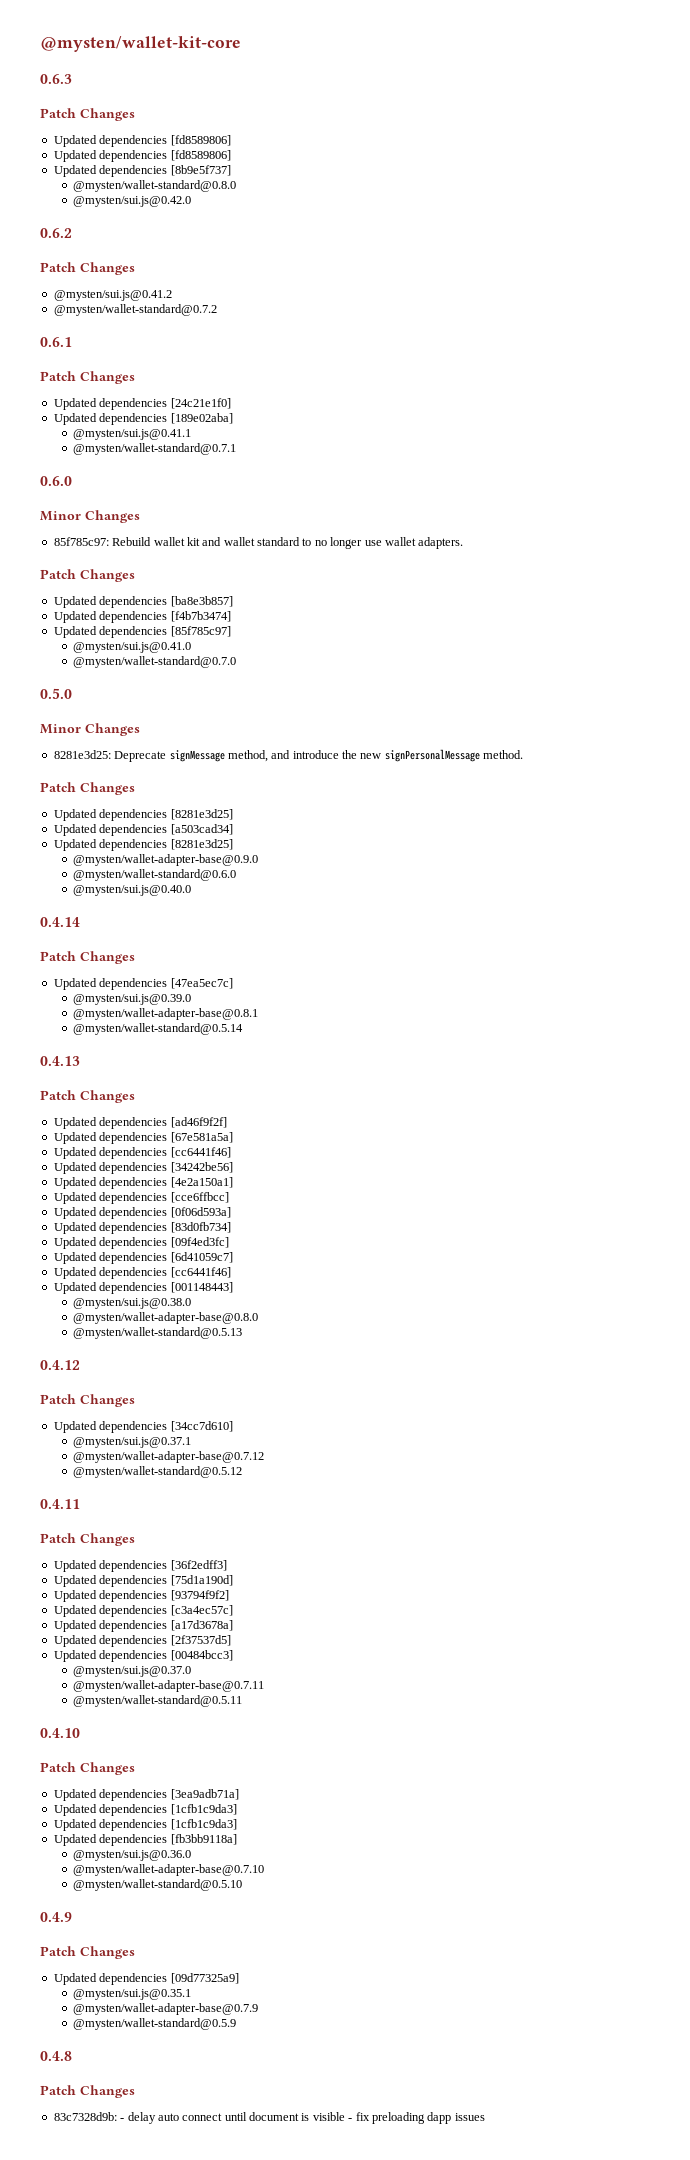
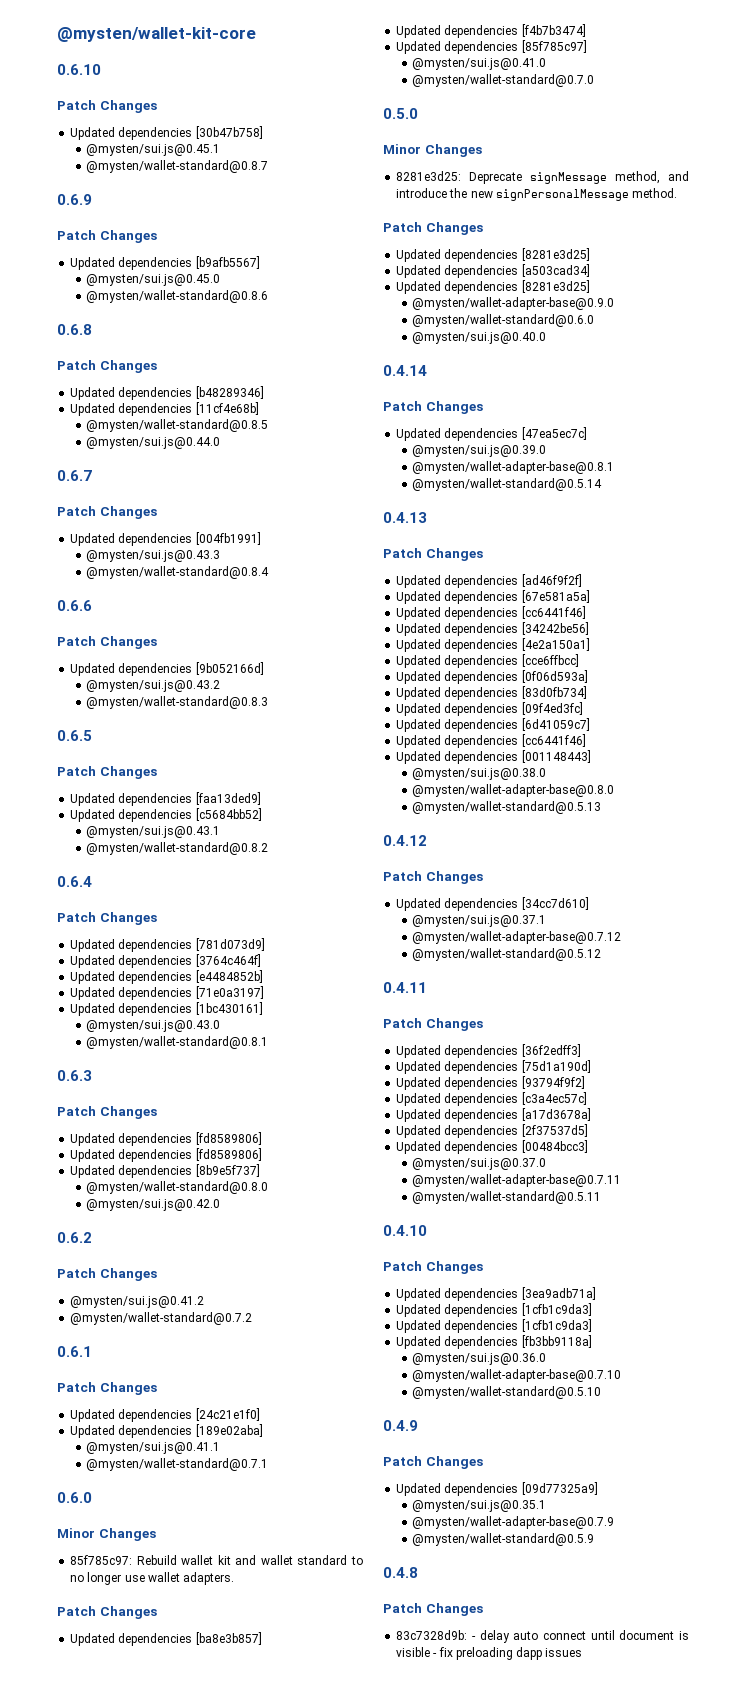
+ 0.6.10
+ Patch Changes
+ Updated dependencies [30b47b758]
+ @mysten/sui.js@0.45.1
+ @mysten/wallet-standard@0.8.7
+ 0.6.9
+ Patch Changes
+ Updated dependencies [b9afb5567]
+ @mysten/sui.js@0.45.0
+ @mysten/wallet-standard@0.8.6
+ 0.6.8
+ Patch Changes
+ Updated dependencies [b48289346]
+ Updated dependencies [11cf4e68b]
+ @mysten/wallet-standard@0.8.5
+ @mysten/sui.js@0.44.0
+ 0.6.7
+ Patch Changes
+ Updated dependencies [004fb1991]
+ @mysten/sui.js@0.43.3
+ @mysten/wallet-standard@0.8.4
+ 0.6.6
+ Patch Changes
+ Updated dependencies [9b052166d]
+ @mysten/sui.js@0.43.2
+ @mysten/wallet-standard@0.8.3
+ 0.6.5
+ Patch Changes
+ Updated dependencies [faa13ded9]
+ Updated dependencies [c5684bb52]
+ @mysten/sui.js@0.43.1
+ @mysten/wallet-standard@0.8.2
+ 0.6.4
+ Patch Changes
+ Updated dependencies [781d073d9]
+ Updated dependencies [3764c464f]
+ Updated dependencies [e4484852b]
+ Updated dependencies [71e0a3197]
+ Updated dependencies [1bc430161]
+ @mysten/sui.js@0.43.0
+ @mysten/wallet-standard@0.8.1

